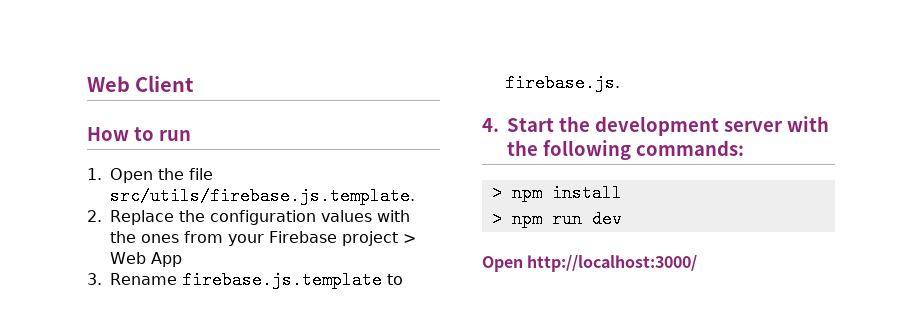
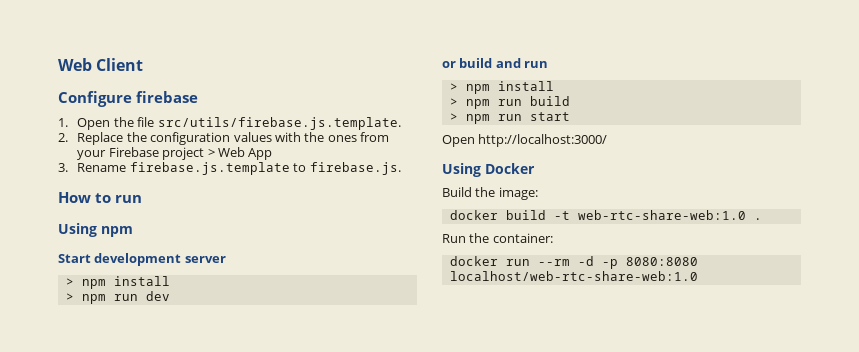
- How to run
+ Configure firebase
- 4. Start the development server with the following commands:
+ How to run
+ Using npm
+ Start development server
+ or build and run
+ > npm install
+ > npm run build
+ > npm run start
  Open http://localhost:3000/
+ Using Docker
+ Build the image:
+ docker build -t web-rtc-share-web:1.0 .
+ Run the container:
+ docker run --rm -d -p 8080:8080 localhost/web-rtc-share-web:1.0

